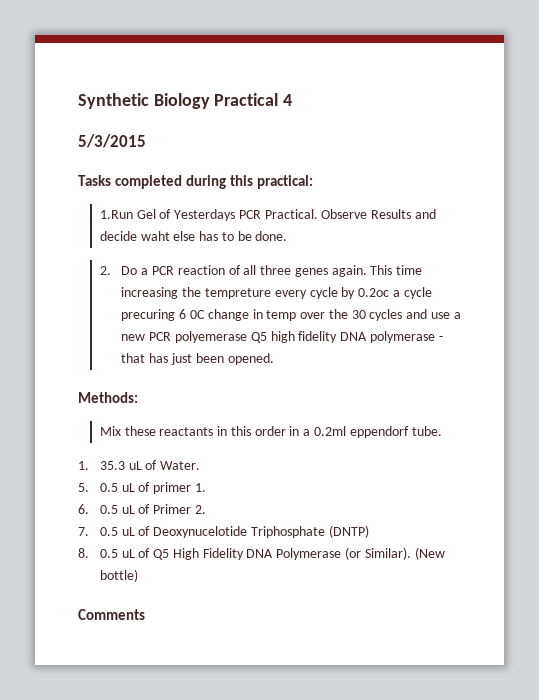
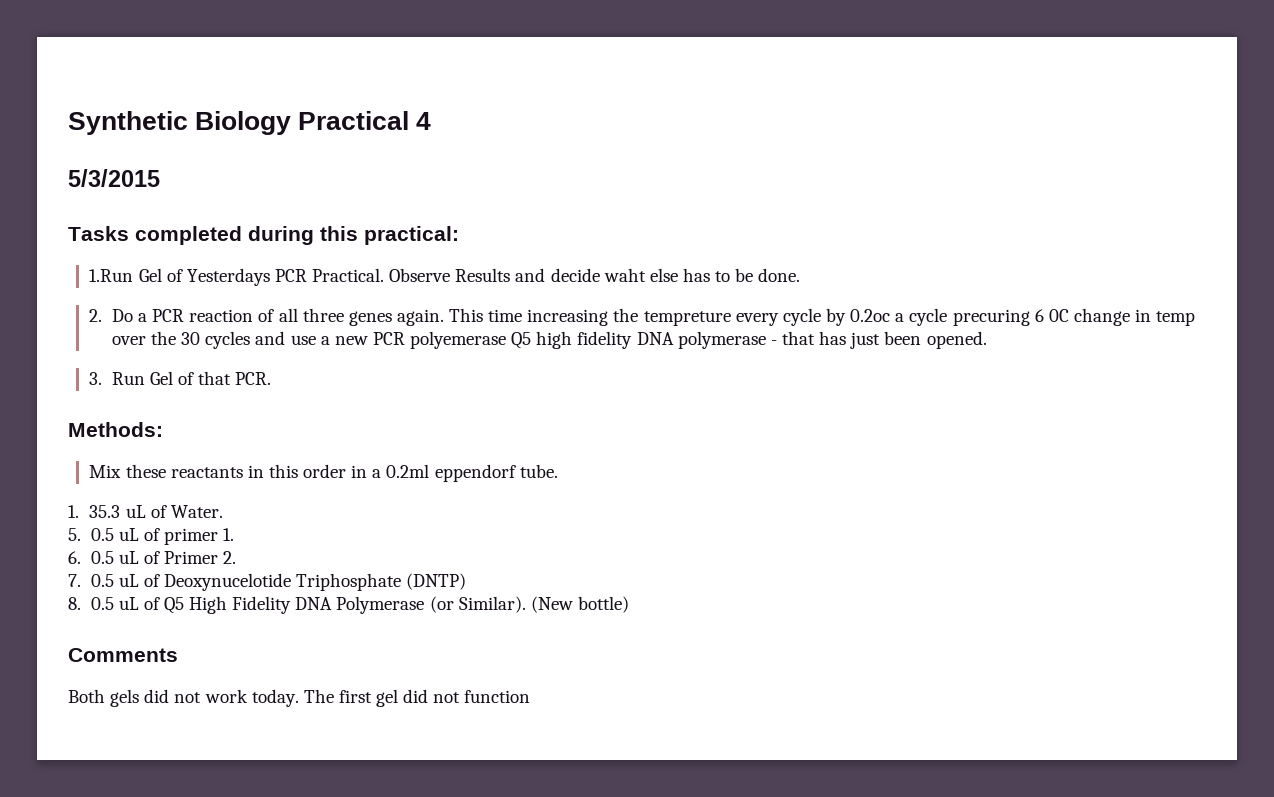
+ 3. Run Gel of that PCR.
+ Both gels did not work today. The first gel did not function

